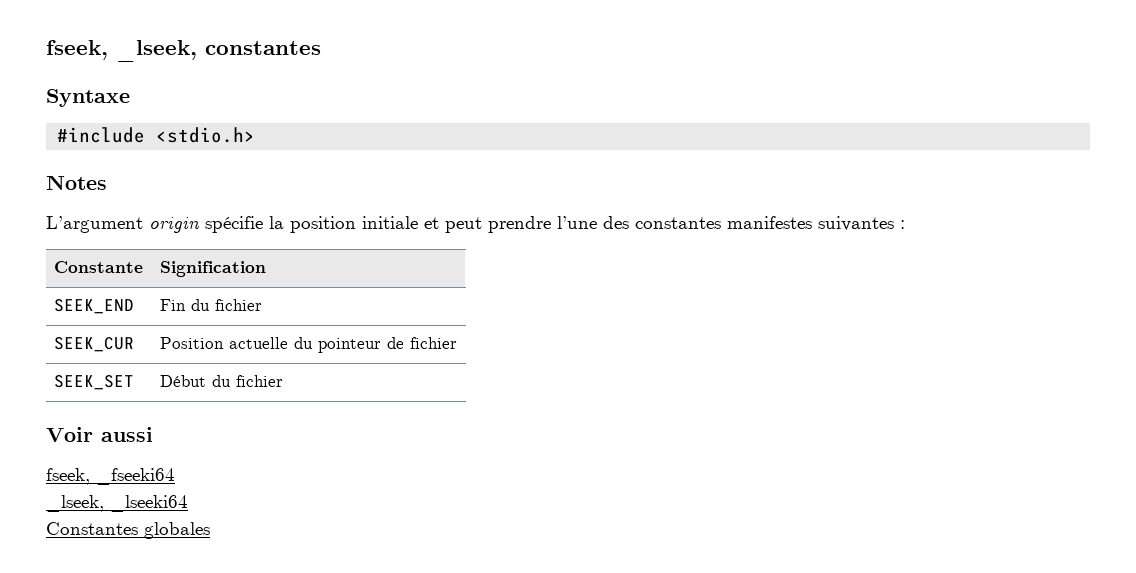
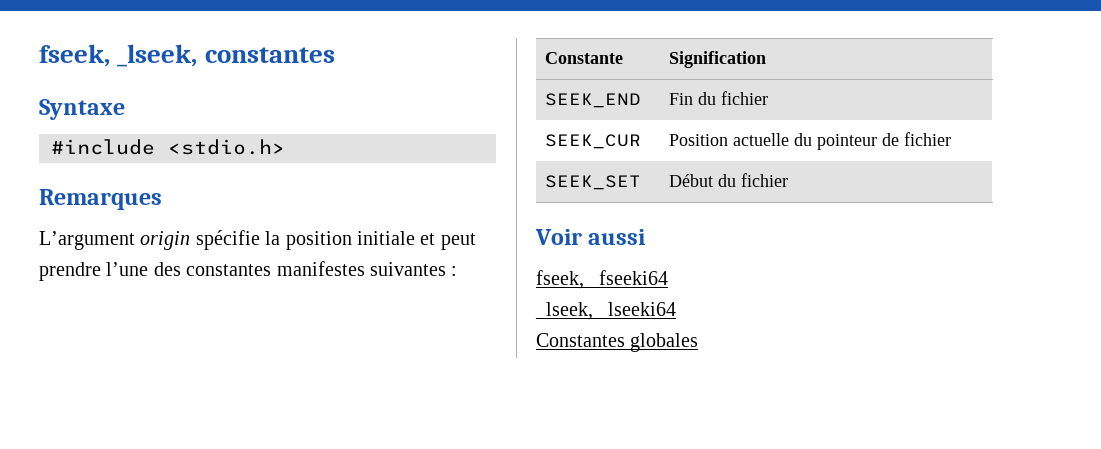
- Notes
+ Remarques

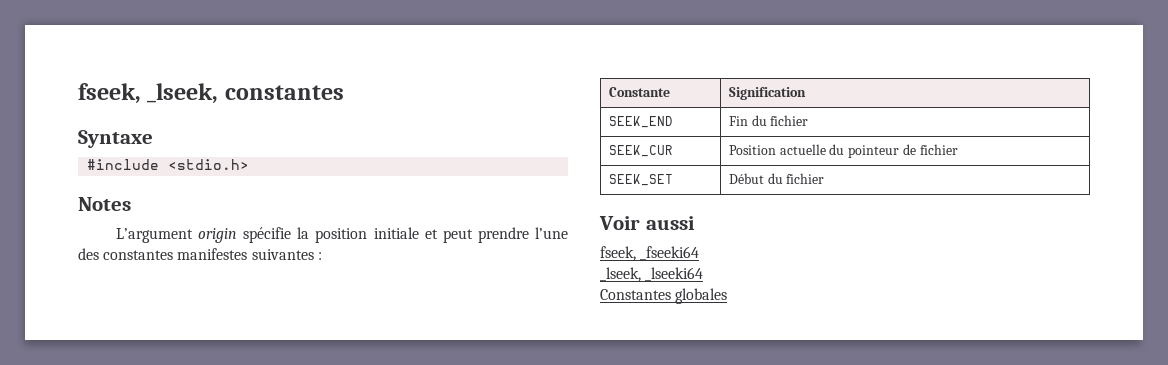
- Remarques
+ Notes

